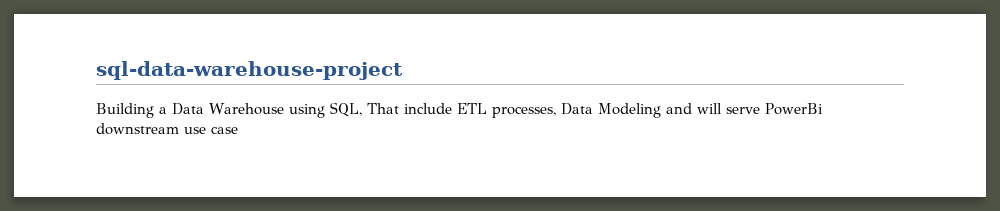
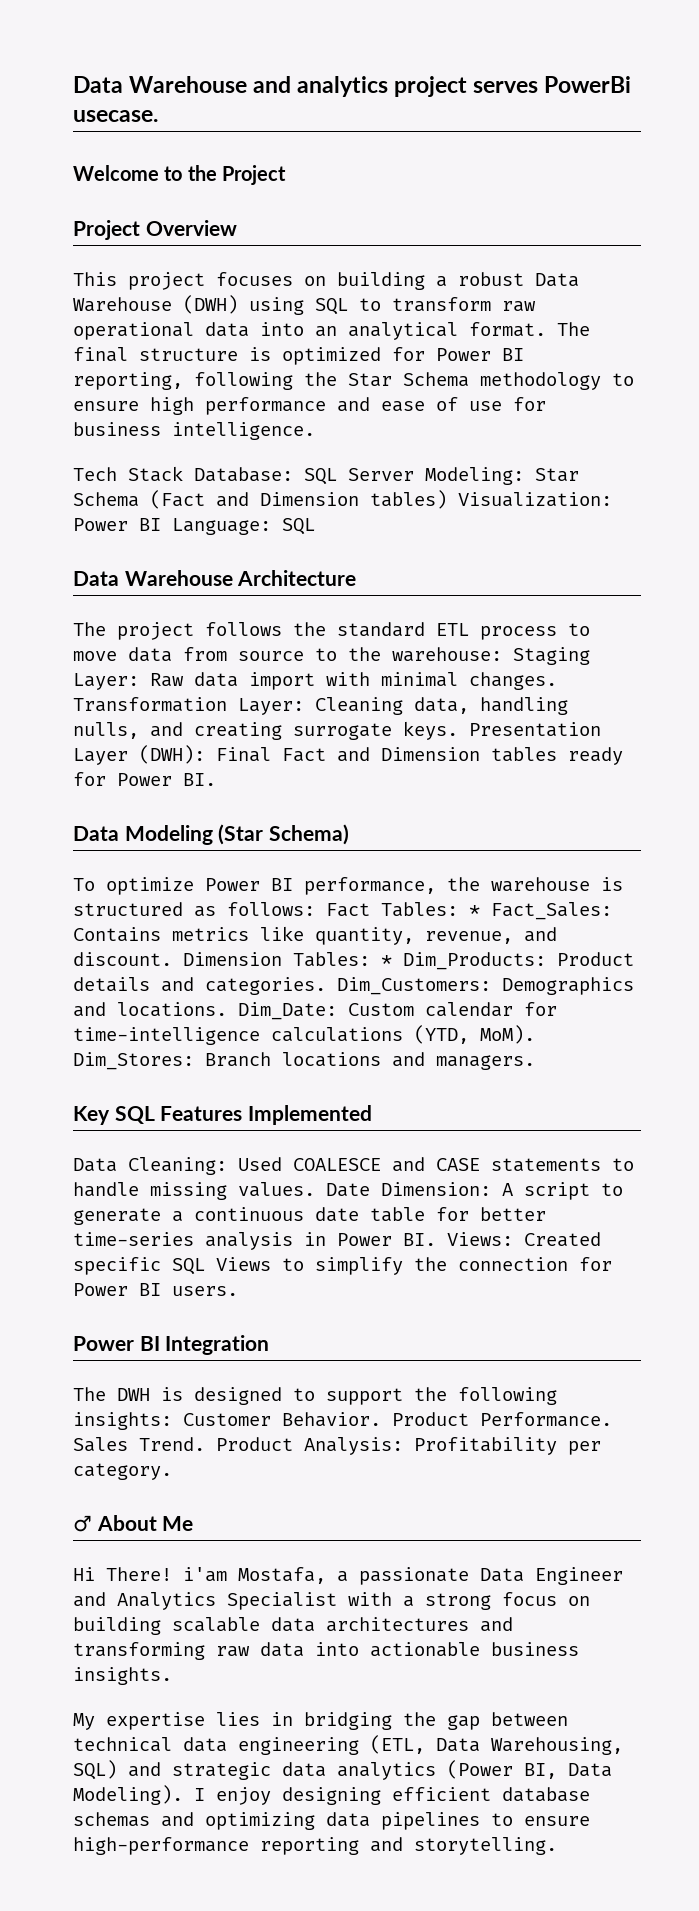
- sql-data-warehouse-project
- Building a Data Warehouse using SQL, That include ETL processes, Data Modeling and will serve PowerBi downstream use case
+ Data Warehouse and analytics project serves PowerBi usecase.
+ Welcome to the Project
+ Project Overview
+ This project focuses on building a robust Data Warehouse (DWH) using SQL to transform raw operational data into an analytical format. The final structure is optimized for Power BI reporting, following the Star Schema methodology to ensure high performance and ease of use for business intelligence.
+ Tech Stack Database: SQL Server Modeling: Star Schema (Fact and Dimension tables) Visualization: Power BI Language: SQL
+ Data Warehouse Architecture
+ The project follows the standard ETL process to move data from source to the warehouse: Staging Layer: Raw data import with minimal changes. Transformation Layer: Cleaning data, handling nulls, and creating surrogate keys. Presentation Layer (DWH): Final Fact and Dimension tables ready for Power BI.
+ Data Modeling (Star Schema)
+ To optimize Power BI performance, the warehouse is structured as follows: Fact Tables: * Fact_Sales: Contains metrics like quantity, revenue, and discount. Dimension Tables: * Dim_Products: Product details and categories. Dim_Customers: Demographics and locations. Dim_Date: Custom calendar for time-intelligence calculations (YTD, MoM). Dim_Stores: Branch locations and managers.
+ Key SQL Features Implemented
+ Data Cleaning: Used COALESCE and CASE statements to handle missing values. Date Dimension: A script to generate a continuous date table for better time-series analysis in Power BI. Views: Created specific SQL Views to simplify the connection for Power BI users.
+ Power BI Integration
+ The DWH is designed to support the following insights: Customer Behavior. Product Performance. Sales Trend. Product Analysis: Profitability per category.
+ ♂ About Me
+ Hi There! i'am Mostafa, a passionate Data Engineer and Analytics Specialist with a strong focus on building scalable data architectures and transforming raw data into actionable business insights.
+ My expertise lies in bridging the gap between technical data engineering (ETL, Data Warehousing, SQL) and strategic data analytics (Power BI, Data Modeling). I enjoy designing efficient database schemas and optimizing data pipelines to ensure high-performance reporting and storytelling.

